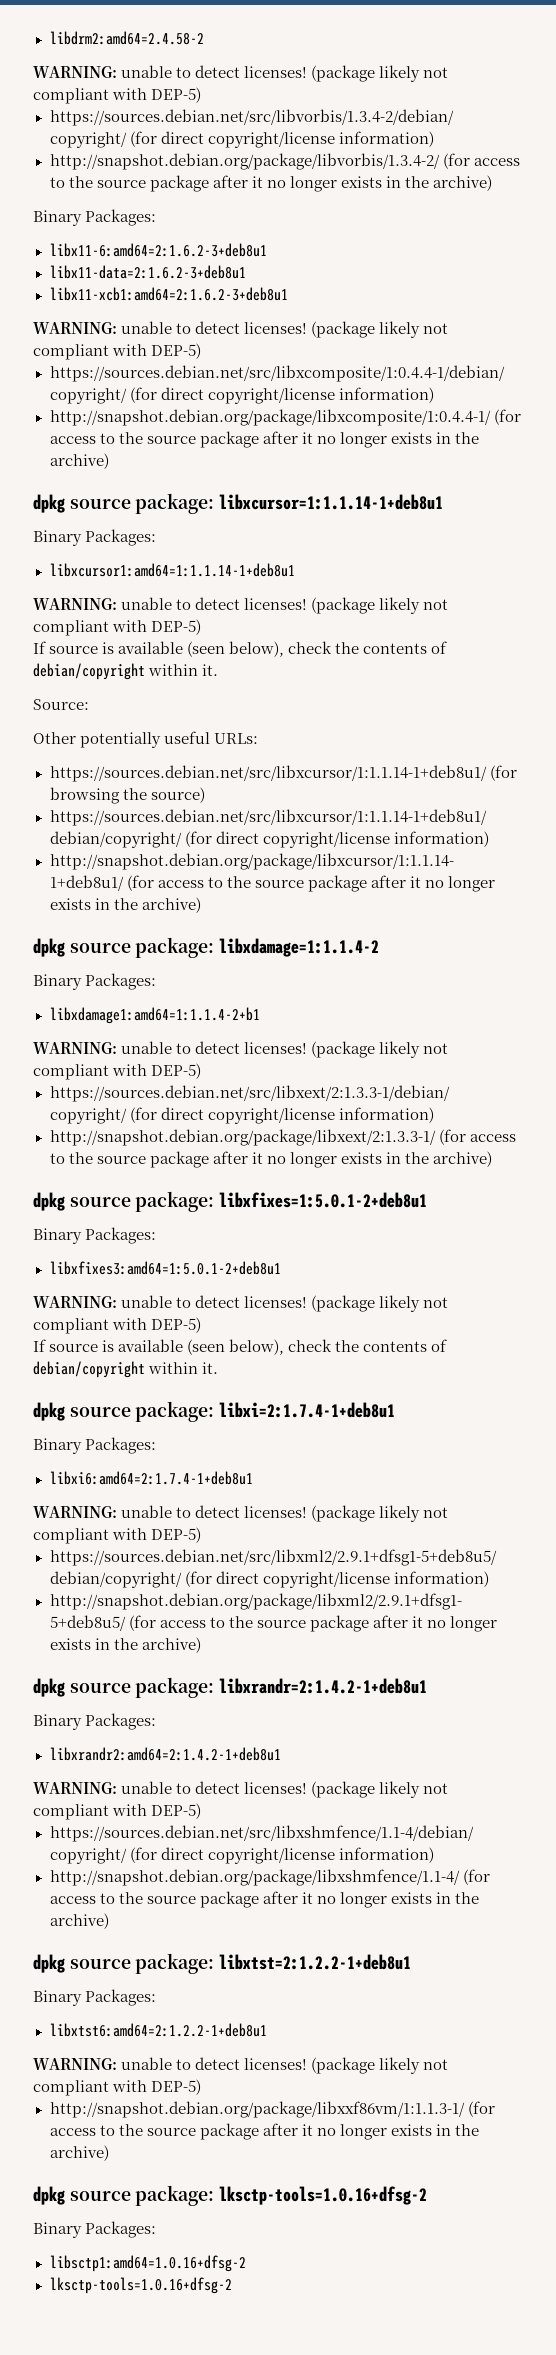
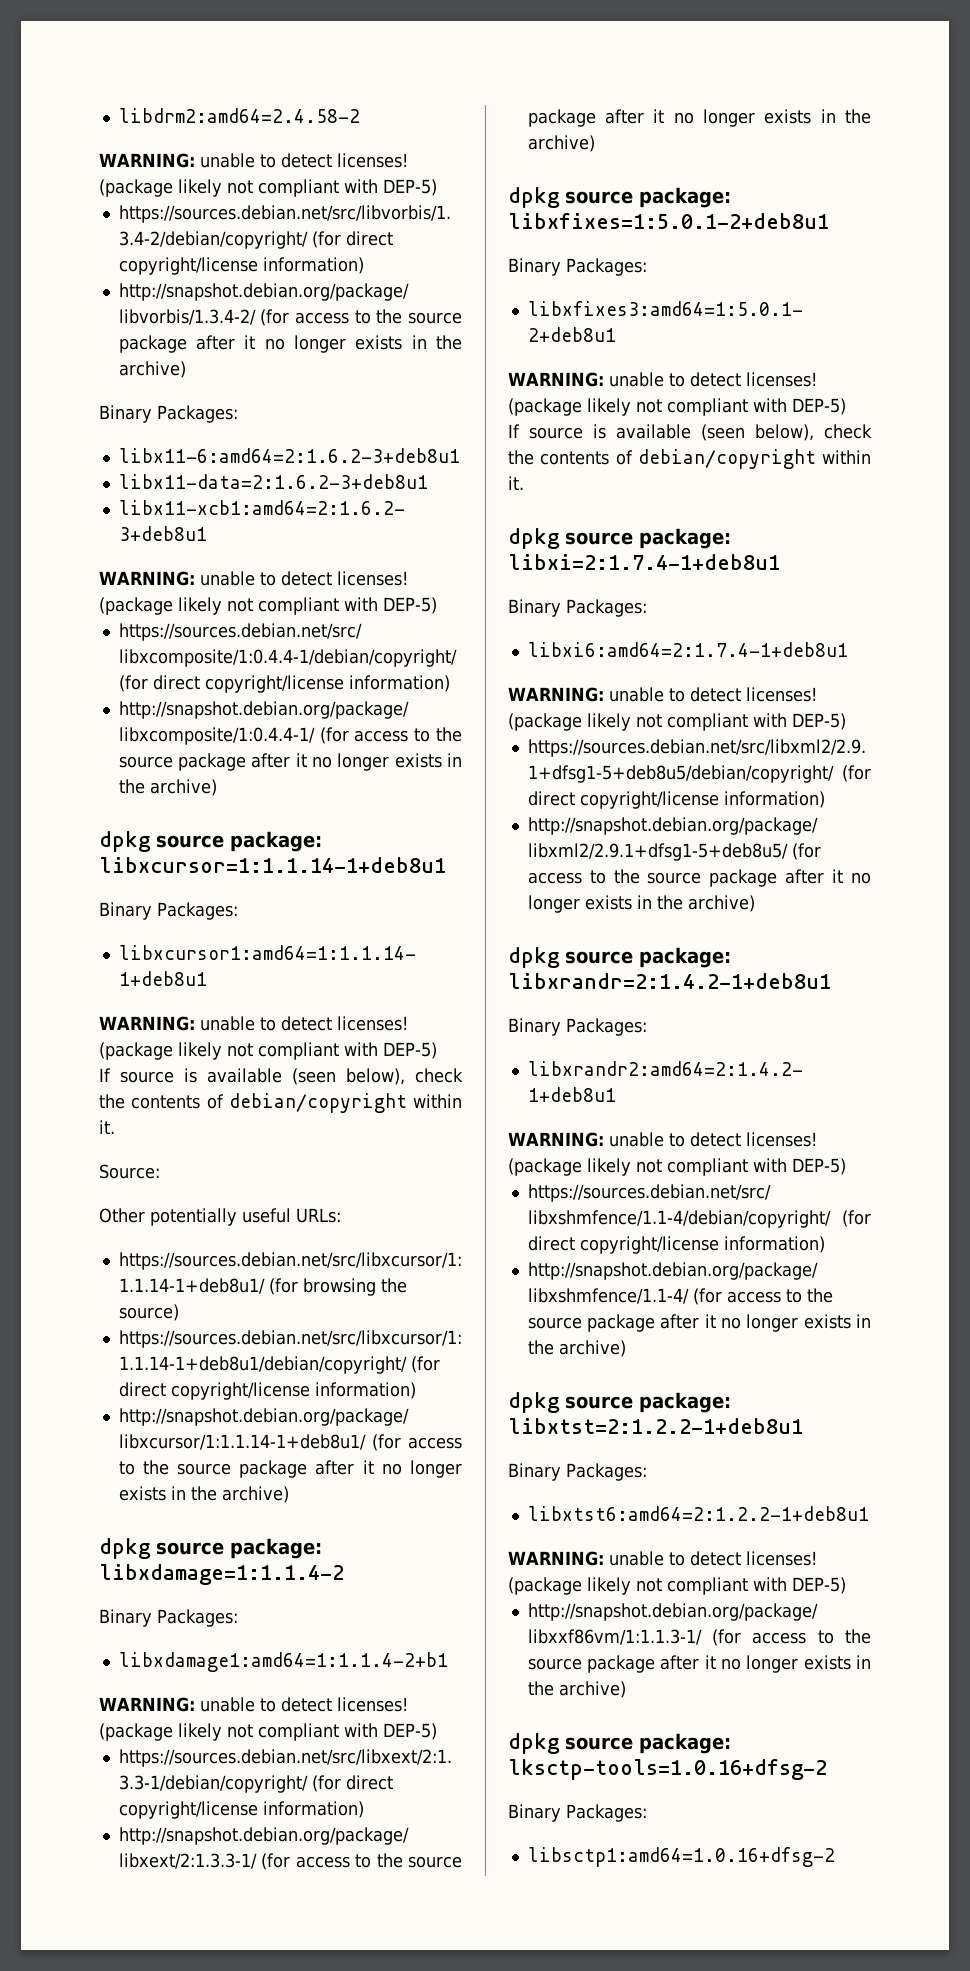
  libsctp1:amd64=1.0.16+dfsg-2
- lksctp-tools=1.0.16+dfsg-2

